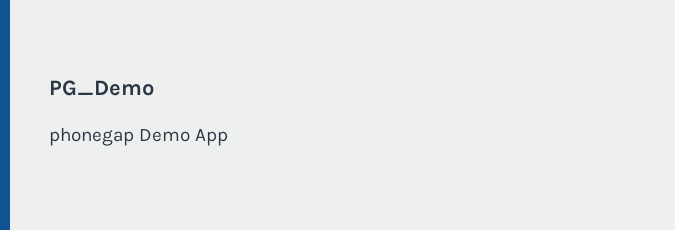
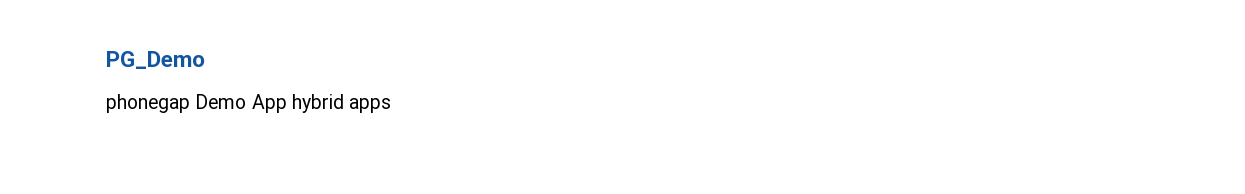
- phonegap Demo App
+ phonegap Demo App hybrid apps

